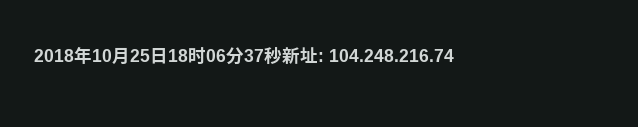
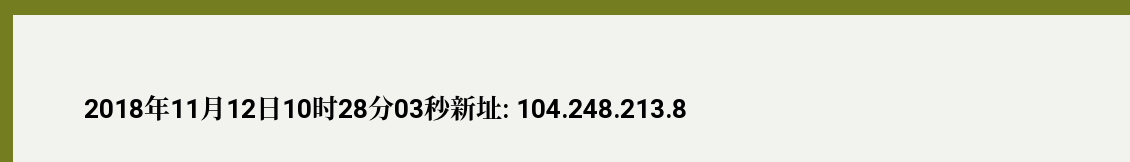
- 2018年10月25日18时06分37秒新址: 104.248.216.74
+ 2018年11月12日10时28分03秒新址: 104.248.213.8

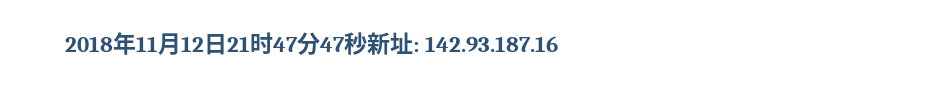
- 2018年11月12日10时28分03秒新址: 104.248.213.8
+ 2018年11月12日21时47分47秒新址: 142.93.187.16

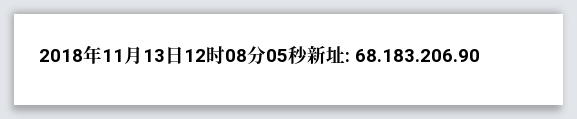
- 2018年11月12日21时47分47秒新址: 142.93.187.16
+ 2018年11月13日12时08分05秒新址: 68.183.206.90

